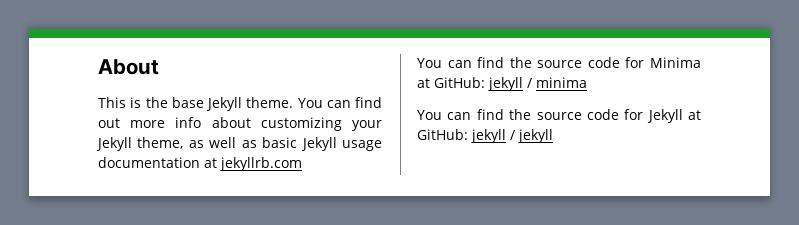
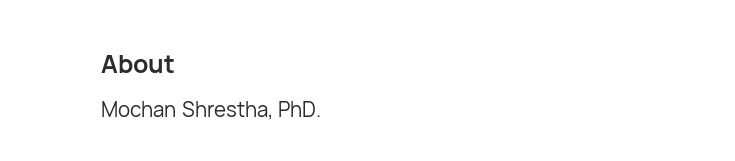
- This is the base Jekyll theme. You can find out more info about customizing your Jekyll theme, as well as basic Jekyll usage documentation at jekyllrb.com
- You can find the source code for Minima at GitHub: jekyll / minima
- You can find the source code for Jekyll at GitHub: jekyll / jekyll
+ Mochan Shrestha, PhD.

